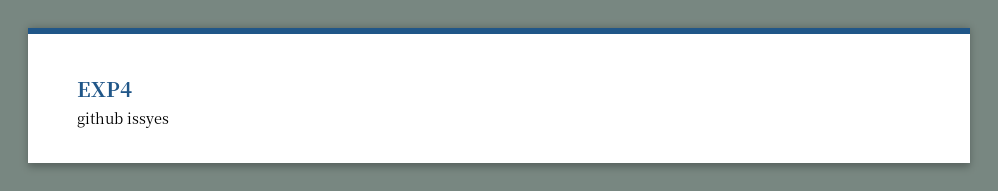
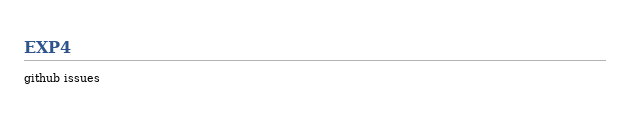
- github issyes
+ github issues

